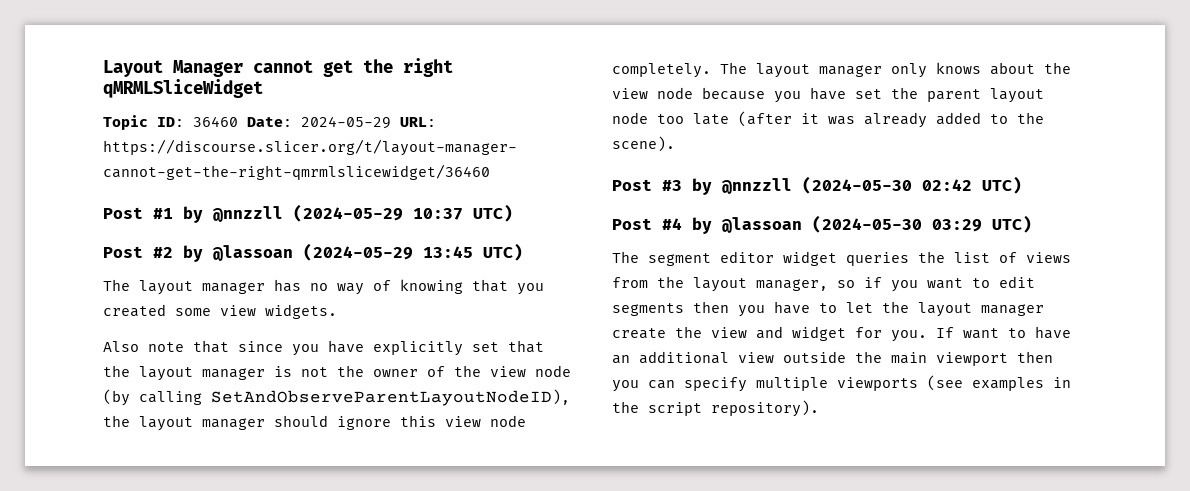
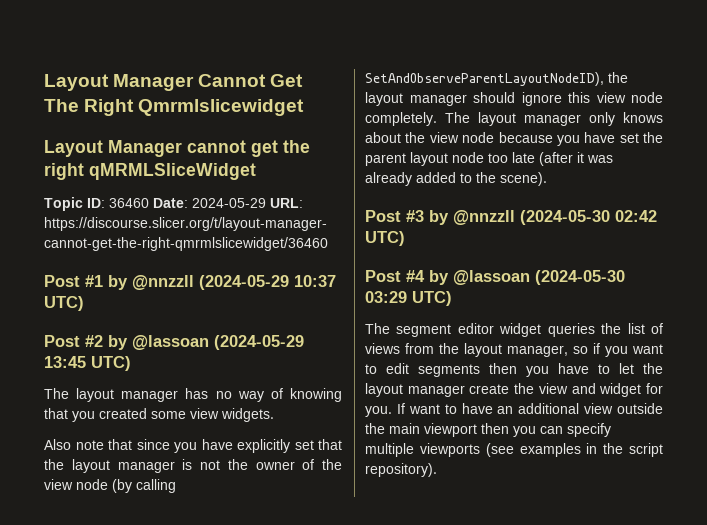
+ Layout Manager Cannot Get The Right Qmrmlslicewidget

